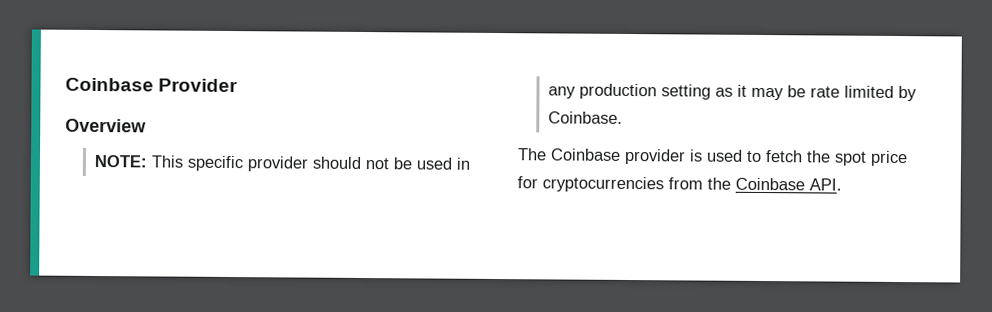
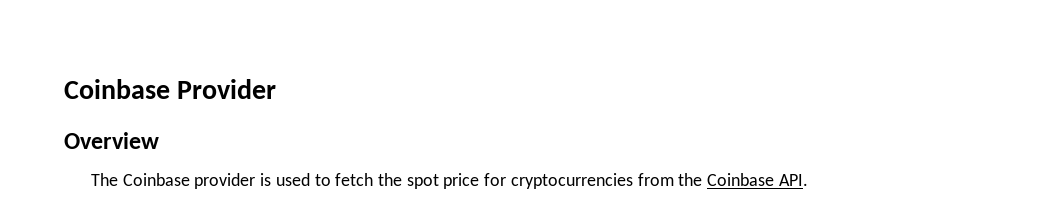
- NOTE: This specific provider should not be used in any production setting as it may be rate limited by Coinbase.

